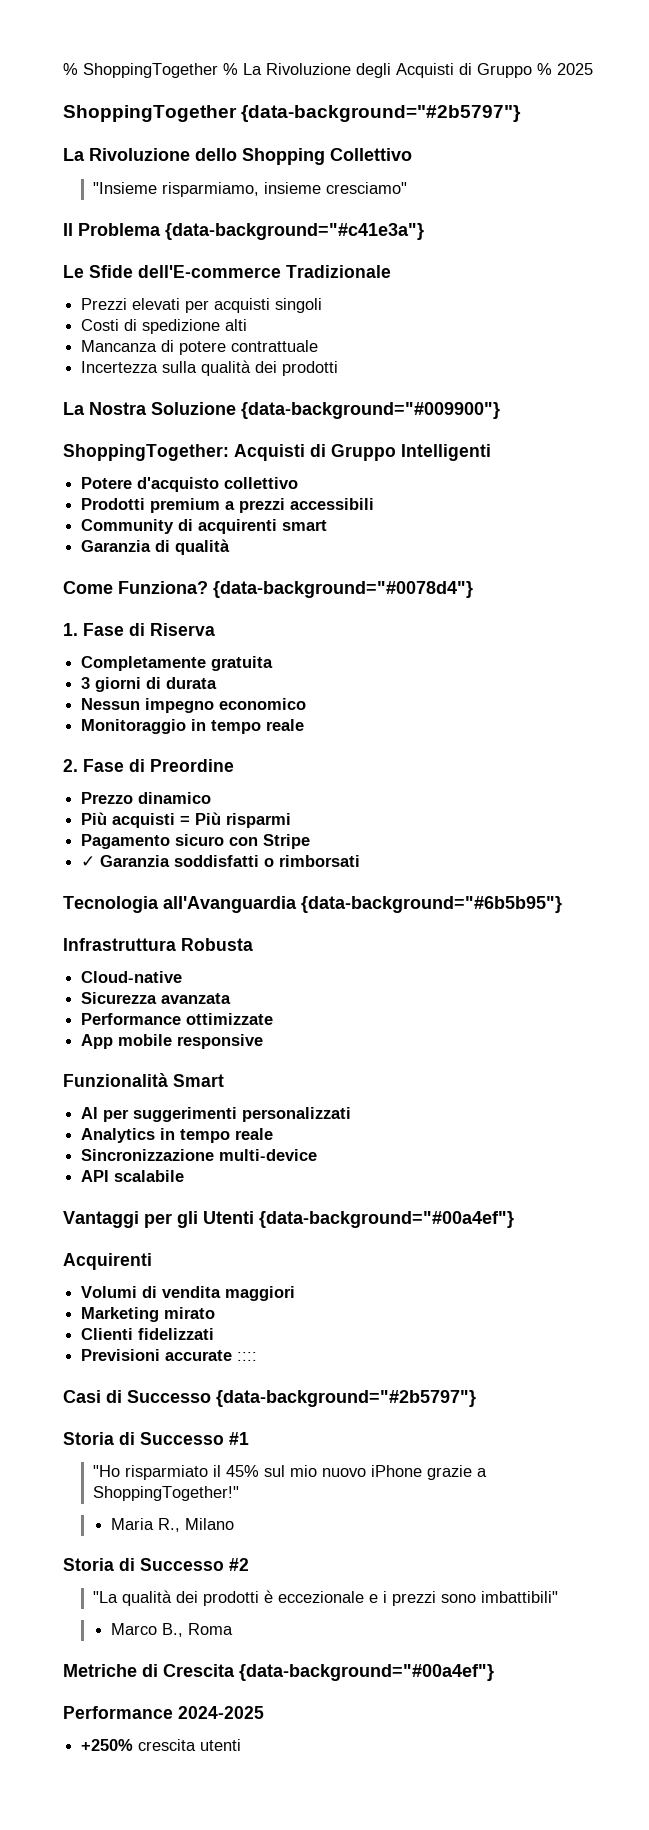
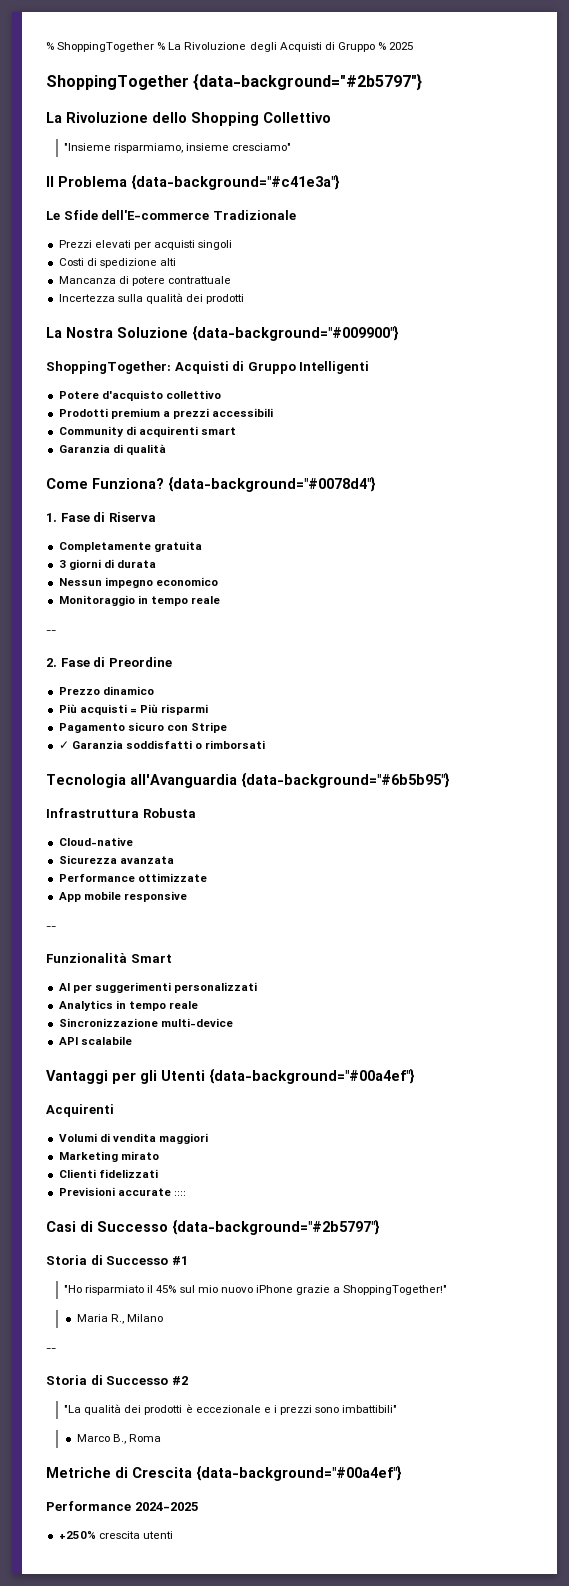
  Monitoraggio in tempo reale
+ --
  App mobile responsive
+ --
  Maria R., Milano
+ --

